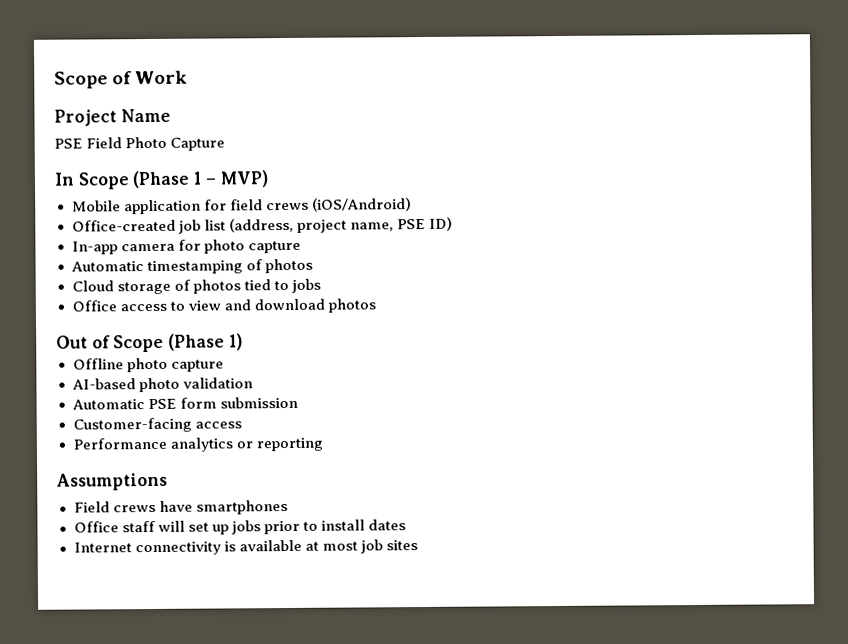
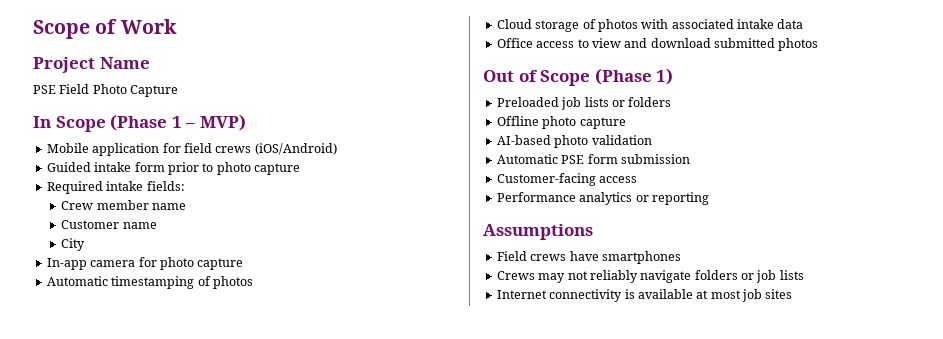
- Office-created job list (address, project name, PSE ID)
+ Guided intake form prior to photo capture
+ Required intake fields:
+ Crew member name
+ Customer name
+ City
- Cloud storage of photos tied to jobs
+ Cloud storage of photos with associated intake data
- Office access to view and download photos
+ Office access to view and download submitted photos
+ Preloaded job lists or folders
- Office staff will set up jobs prior to install dates
+ Crews may not reliably navigate folders or job lists

